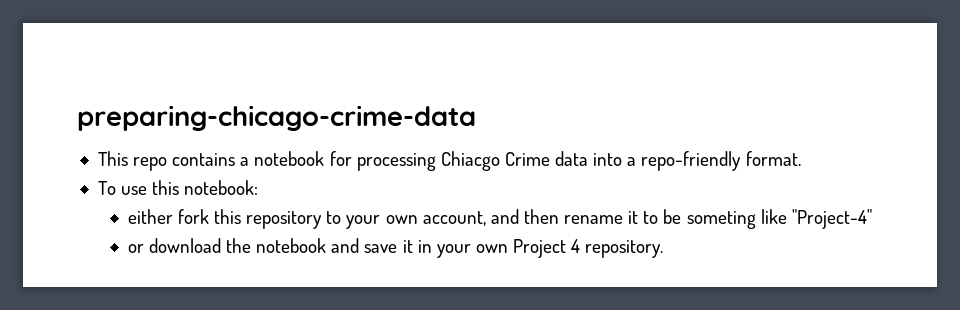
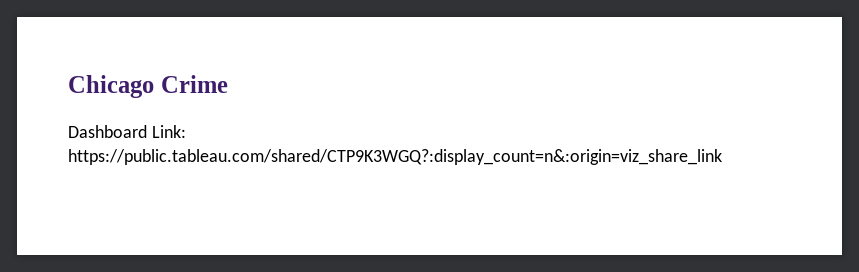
- preparing-chicago-crime-data
- This repo contains a notebook for processing Chiacgo Crime data into a repo-friendly format.
- To use this notebook:
- either fork this repository to your own account, and then rename it to be someting like "Project-4"
- or download the notebook and save it in your own Project 4 repository.
+ Chicago Crime
+ Dashboard Link: https://public.tableau.com/shared/CTP9K3WGQ?:display_count=n&:origin=viz_share_link

